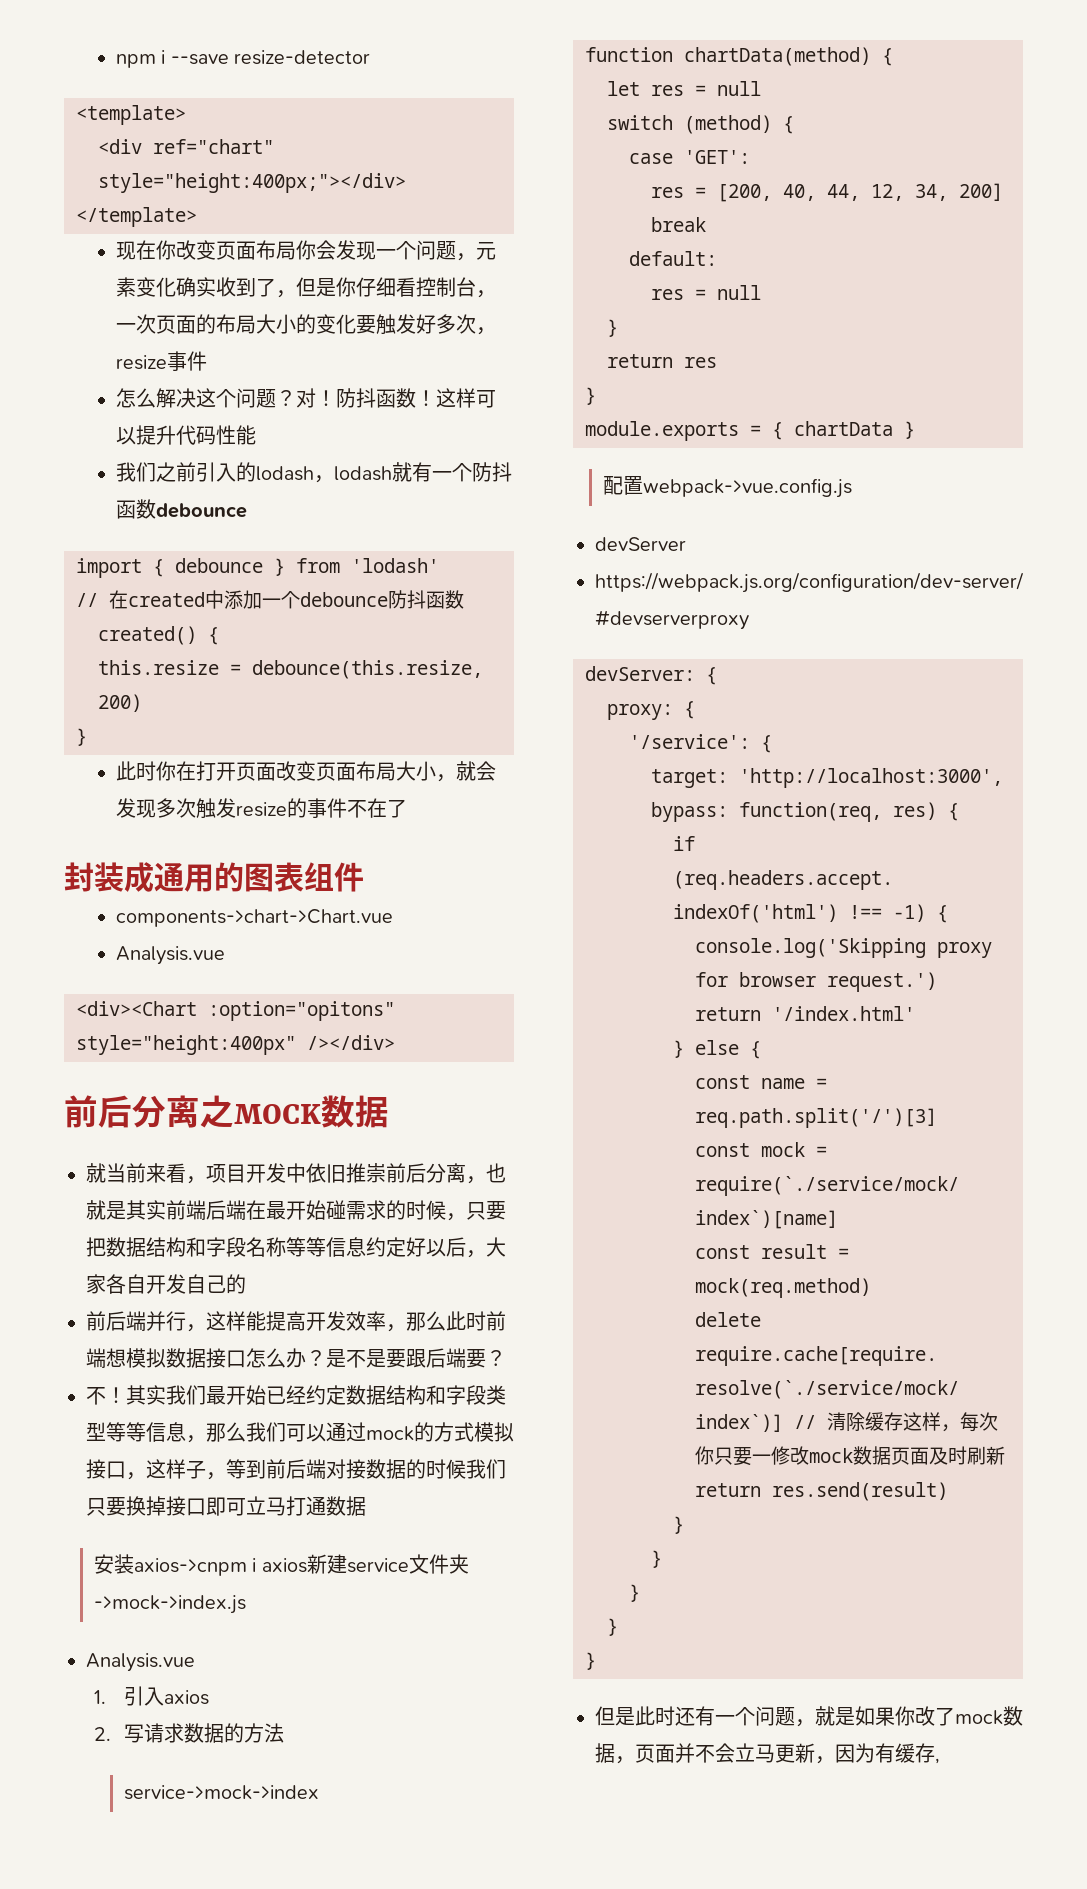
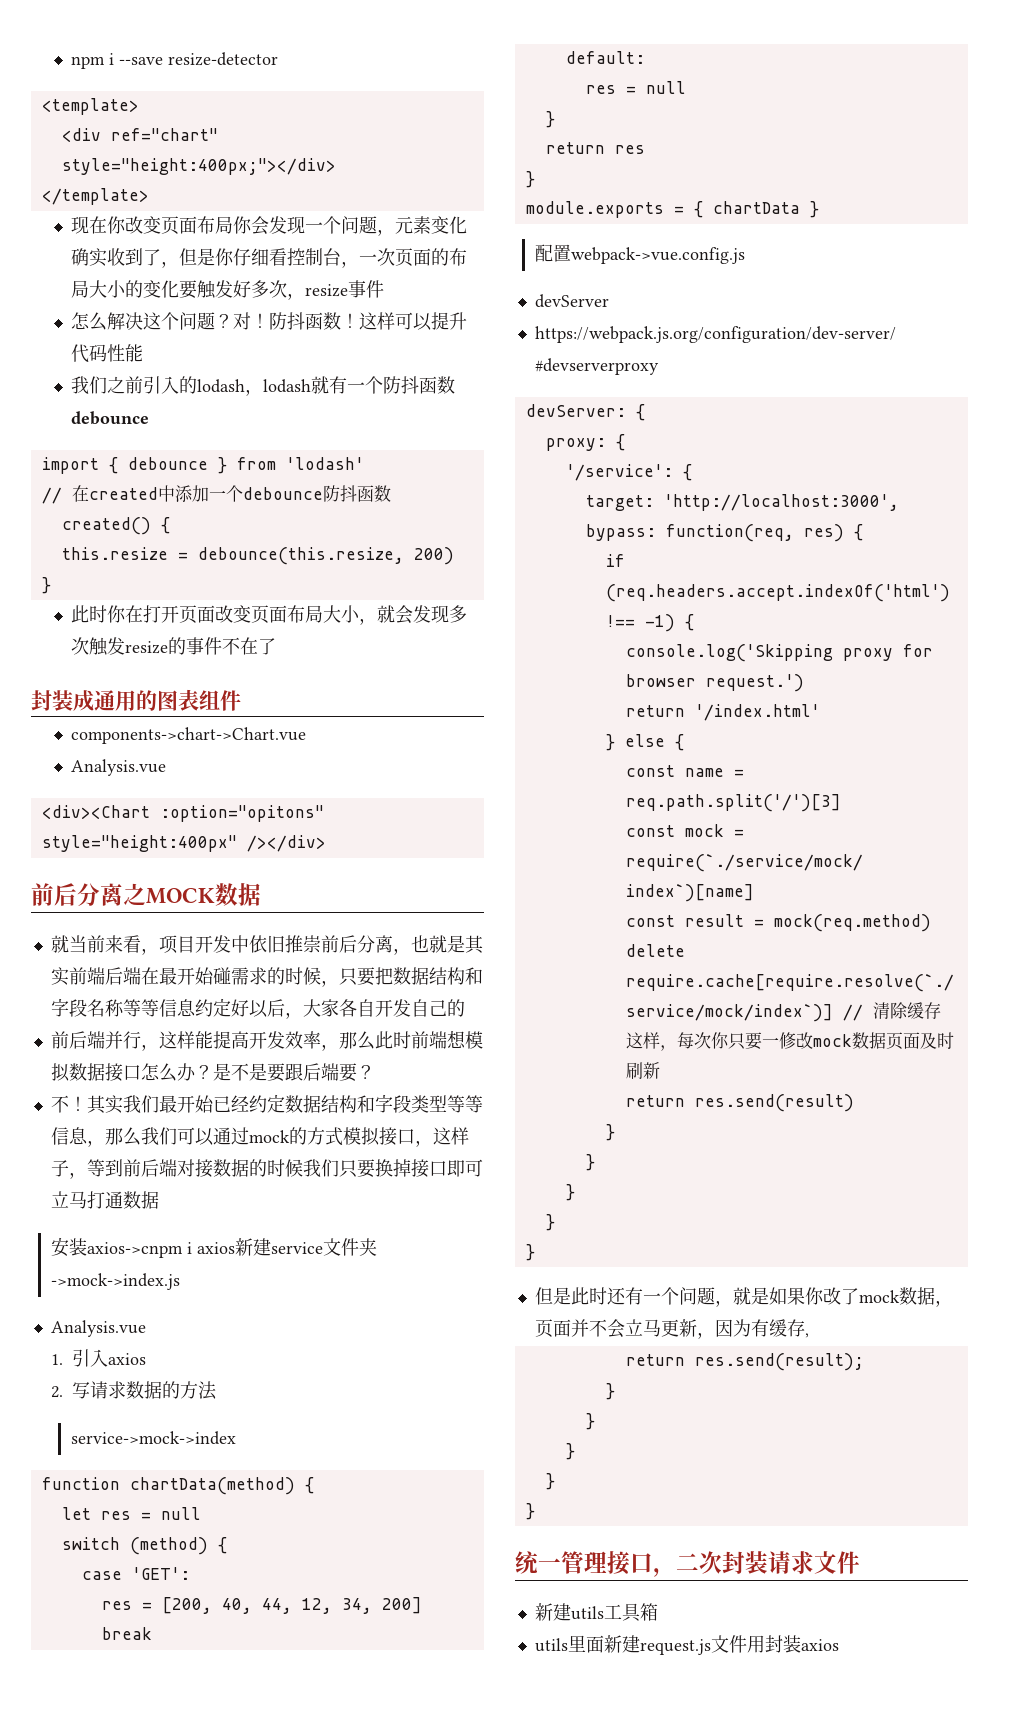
+ return res.send(result);
+ }
+ }
+ }
+ }
+ }
+ 统一管理接口，二次封装请求文件
+ 新建utils工具箱
+ utils里面新建request.js文件用封装axios

